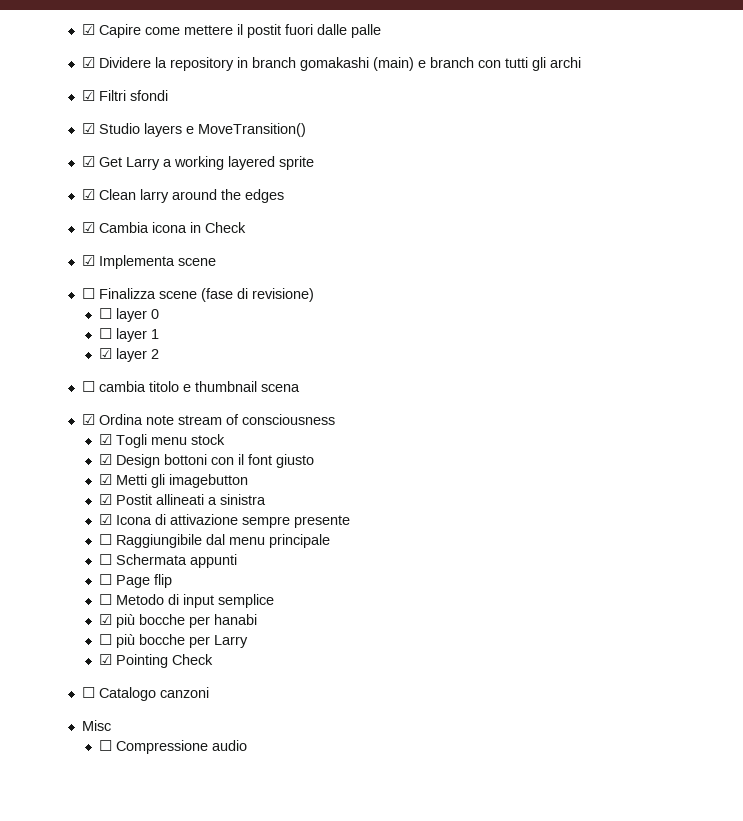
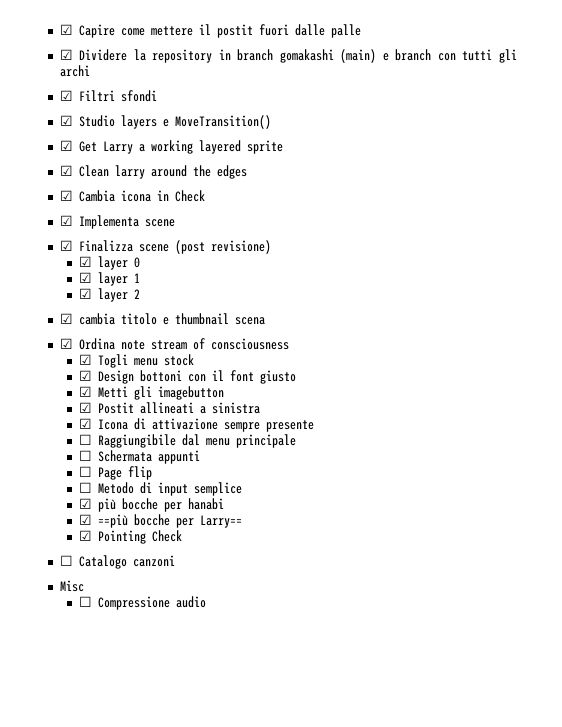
- ☐ Finalizza scene (fase di revisione)
+ ☑ Finalizza scene (post revisione)
- ☐ layer 0
+ ☑ layer 0
- ☐ layer 1
+ ☑ layer 1
- ☐ cambia titolo e thumbnail scena
+ ☑ cambia titolo e thumbnail scena
- ☐ più bocche per Larry
+ ☑ ==più bocche per Larry==

